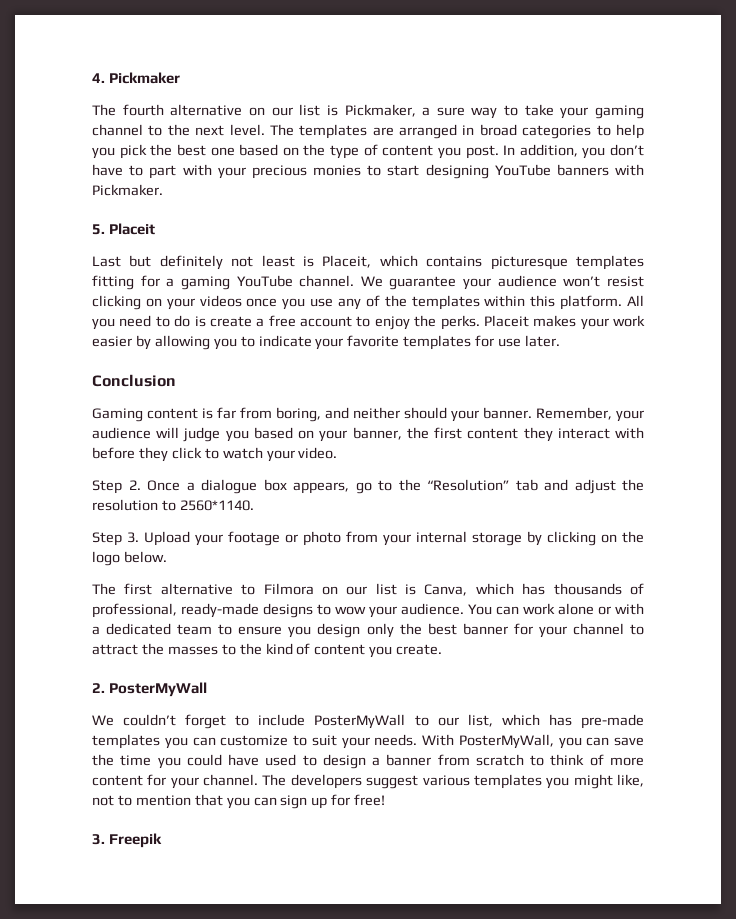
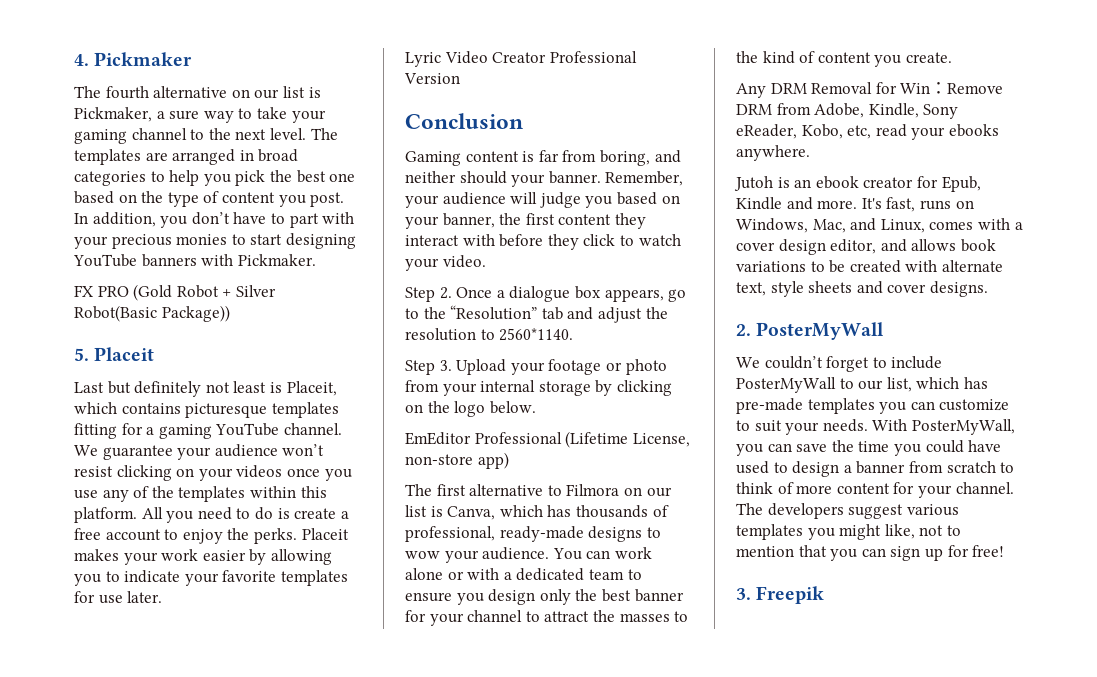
+ FX PRO (Gold Robot + Silver Robot(Basic Package))
+ Lyric Video Creator Professional Version
+ EmEditor Professional (Lifetime License, non-store app)
+ Any DRM Removal for Win：Remove DRM from Adobe, Kindle, Sony eReader, Kobo, etc, read your ebooks anywhere.
+ Jutoh is an ebook creator for Epub, Kindle and more. It's fast, runs on Windows, Mac, and Linux, comes with a cover design editor, and allows book variations to be created with alternate text, style sheets and cover designs.

